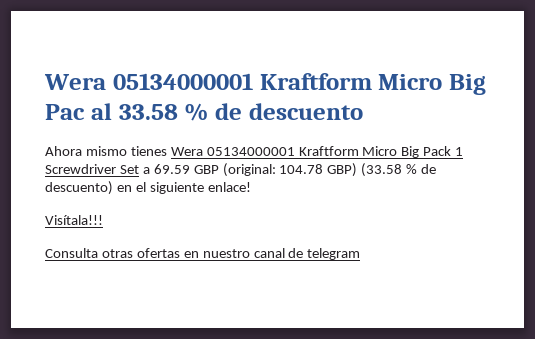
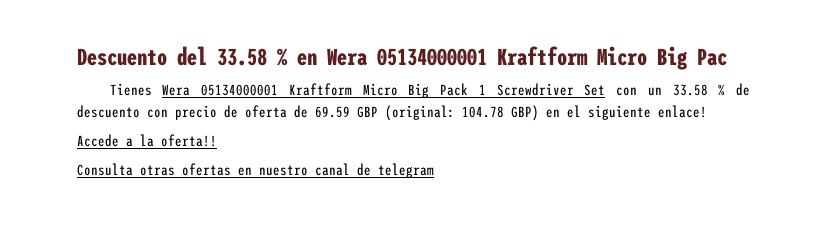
- Wera 05134000001 Kraftform Micro Big Pac al 33.58 % de descuento
- Ahora mismo tienes Wera 05134000001 Kraftform Micro Big Pack 1 Screwdriver Set a 69.59 GBP (original: 104.78 GBP) (33.58 % de descuento) en el siguiente enlace!
+ Descuento del 33.58 % en Wera 05134000001 Kraftform Micro Big Pac
+ Tienes Wera 05134000001 Kraftform Micro Big Pack 1 Screwdriver Set con un 33.58 % de descuento con precio de oferta de 69.59 GBP (original: 104.78 GBP) en el siguiente enlace!
- Visítala!!!
+ Accede a la oferta!!

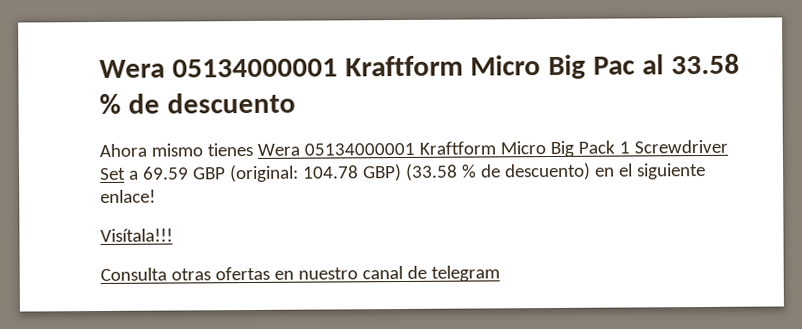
- Descuento del 33.58 % en Wera 05134000001 Kraftform Micro Big Pac
- Tienes Wera 05134000001 Kraftform Micro Big Pack 1 Screwdriver Set con un 33.58 % de descuento con precio de oferta de 69.59 GBP (original: 104.78 GBP) en el siguiente enlace!
+ Wera 05134000001 Kraftform Micro Big Pac al 33.58 % de descuento
+ Ahora mismo tienes Wera 05134000001 Kraftform Micro Big Pack 1 Screwdriver Set a 69.59 GBP (original: 104.78 GBP) (33.58 % de descuento) en el siguiente enlace!
- Accede a la oferta!!
+ Visítala!!!

